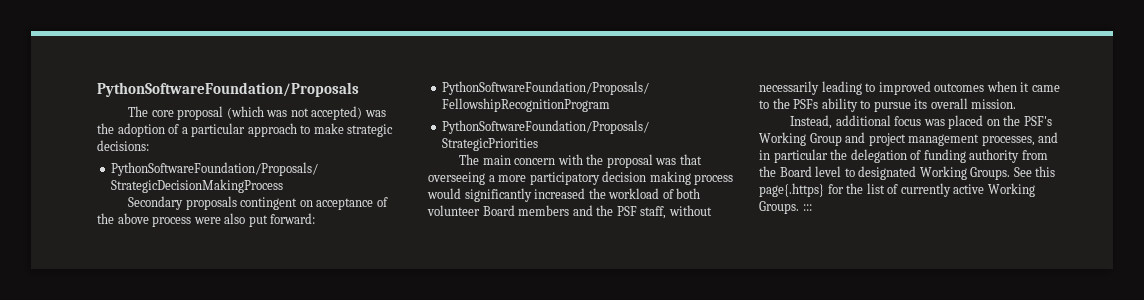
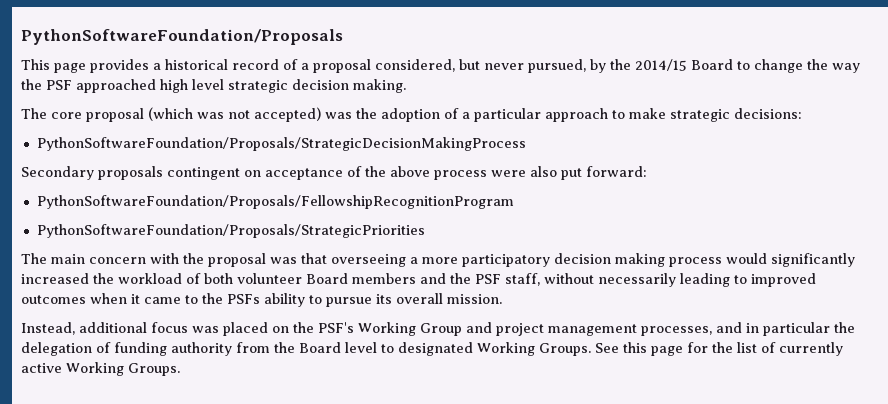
+ This page provides a historical record of a proposal considered, but never pursued, by the 2014/15 Board to change the way the PSF approached high level strategic decision making.
- See this page{.https} for the list of currently active Working Groups. :::
+ See this page for the list of currently active Working Groups.

